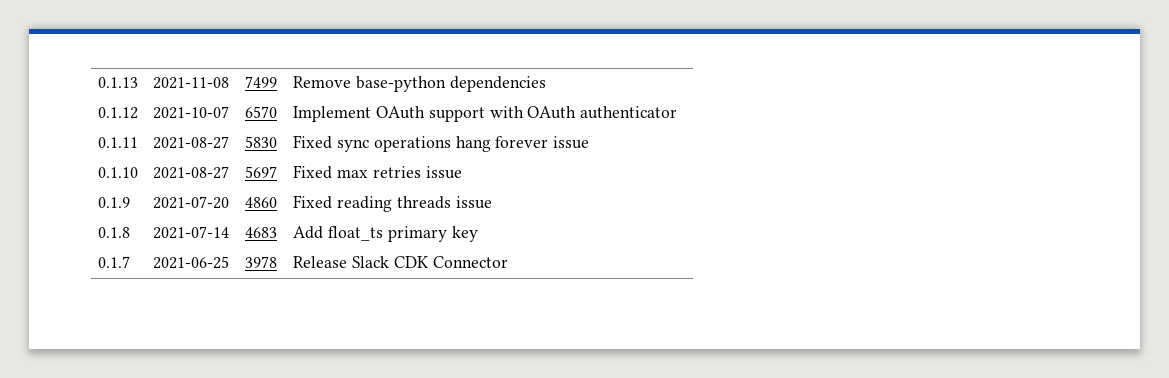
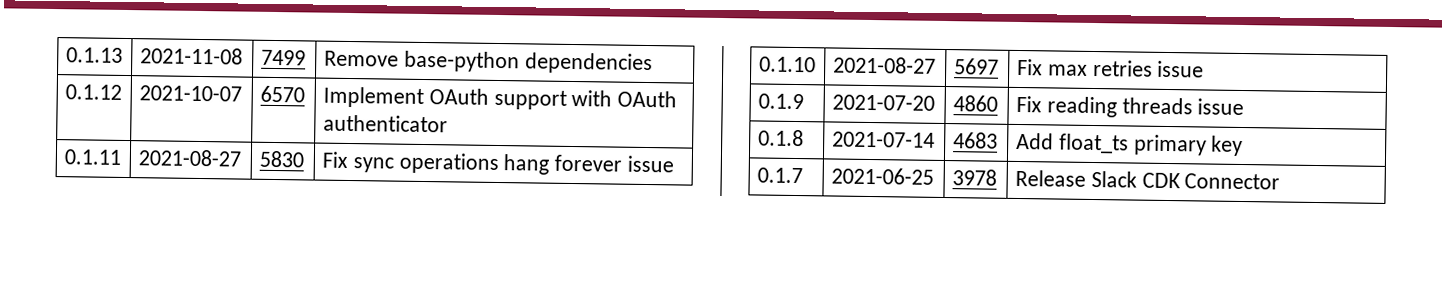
- 0.1.11 | 2021-08-27 | 5830 | Fixed sync operations hang forever issue
+ 0.1.11 | 2021-08-27 | 5830 | Fix sync operations hang forever issue
- 0.1.10 | 2021-08-27 | 5697 | Fixed max retries issue
+ 0.1.10 | 2021-08-27 | 5697 | Fix max retries issue
- 0.1.9 | 2021-07-20 | 4860 | Fixed reading threads issue
+ 0.1.9 | 2021-07-20 | 4860 | Fix reading threads issue

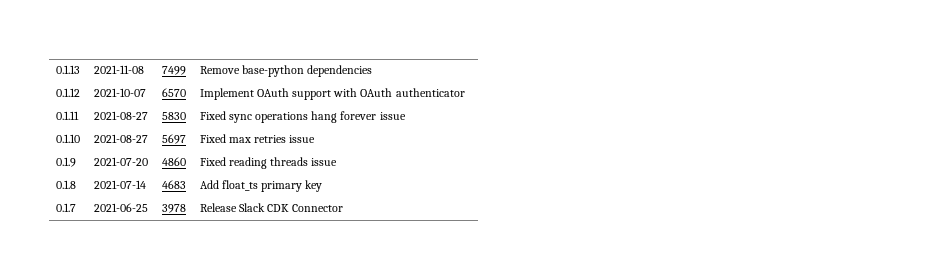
- 0.1.11 | 2021-08-27 | 5830 | Fix sync operations hang forever issue
+ 0.1.11 | 2021-08-27 | 5830 | Fixed sync operations hang forever issue
- 0.1.10 | 2021-08-27 | 5697 | Fix max retries issue
+ 0.1.10 | 2021-08-27 | 5697 | Fixed max retries issue
- 0.1.9 | 2021-07-20 | 4860 | Fix reading threads issue
+ 0.1.9 | 2021-07-20 | 4860 | Fixed reading threads issue

